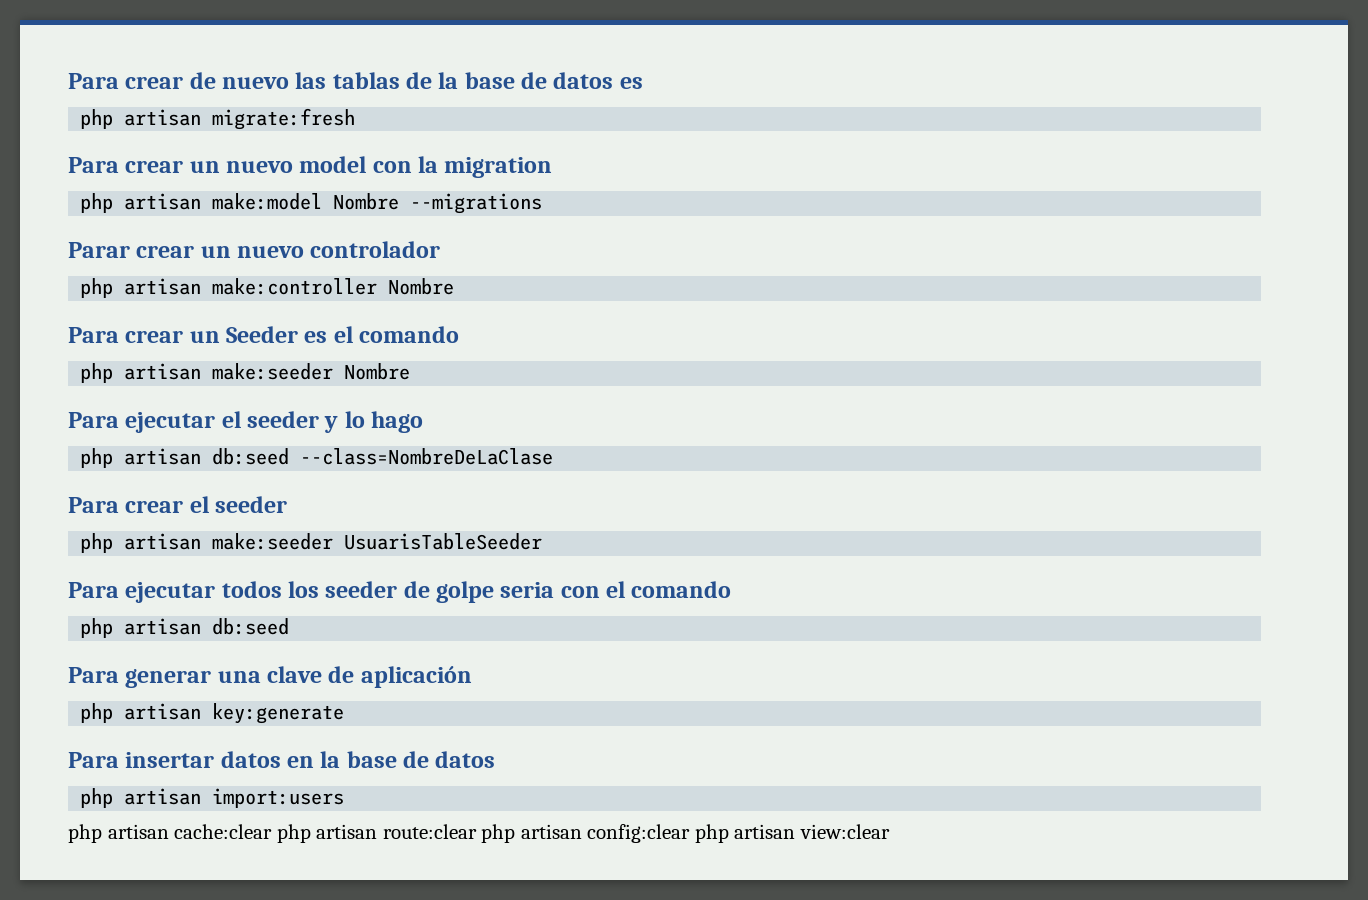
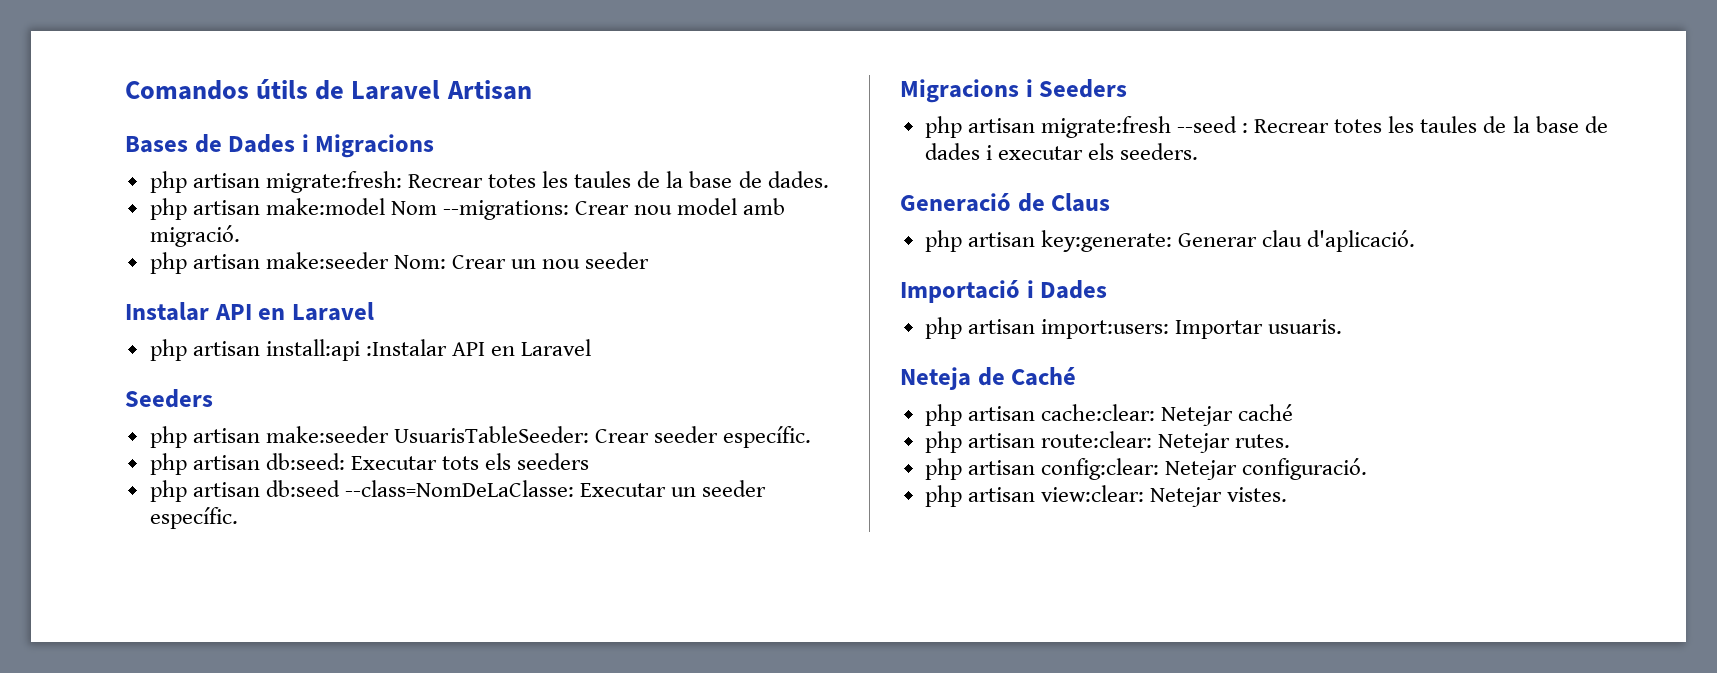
- Para crear de nuevo las tablas de la base de datos es
- php artisan migrate:fresh
- Para crear un nuevo model con la migration
- php artisan make:model Nombre --migrations
- Parar crear un nuevo controlador
- php artisan make:controller Nombre
- Para crear un Seeder es el comando
- php artisan make:seeder Nombre
- Para ejecutar el seeder y lo hago
- php artisan db:seed --class=NombreDeLaClase
- Para crear el seeder
- php artisan make:seeder UsuarisTableSeeder
- Para ejecutar todos los seeder de golpe seria con el comando
- php artisan db:seed
- Para generar una clave de aplicación
- php artisan key:generate
- Para insertar datos en la base de datos
- php artisan import:users
- php artisan cache:clear php artisan route:clear php artisan config:clear php artisan view:clear
+ Comandos útils de Laravel Artisan
+ Bases de Dades i Migracions
+ php artisan migrate:fresh: Recrear totes les taules de la base de dades.
+ php artisan make:model Nom --migrations: Crear nou model amb migració.
+ php artisan make:seeder Nom: Crear un nou seeder
+ Instalar API en Laravel
+ php artisan install:api :Instalar API en Laravel
+ Seeders
+ php artisan make:seeder UsuarisTableSeeder: Crear seeder específic.
+ php artisan db:seed: Executar tots els seeders
+ php artisan db:seed --class=NomDeLaClasse: Executar un seeder específic.
+ Migracions i Seeders
+ php artisan migrate:fresh --seed : Recrear totes les taules de la base de dades i executar els seeders.
+ Generació de Claus
+ php artisan key:generate: Generar clau d'aplicació.
+ Importació i Dades
+ php artisan import:users: Importar usuaris.
+ Neteja de Caché
+ php artisan cache:clear: Netejar caché
+ php artisan route:clear: Netejar rutes.
+ php artisan config:clear: Netejar configuració.
+ php artisan view:clear: Netejar vistes.

